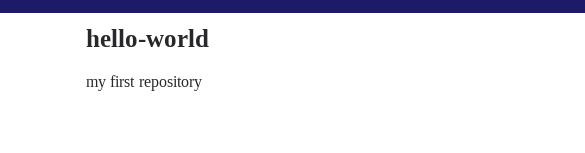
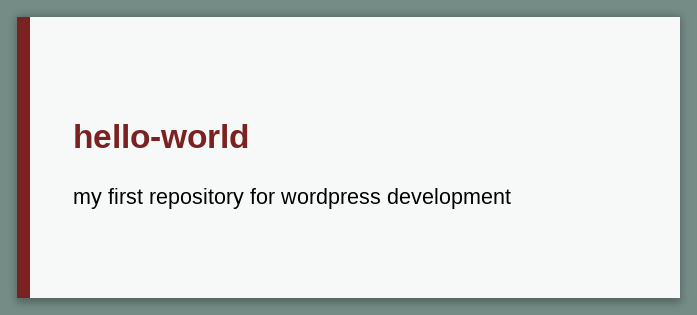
- my first repository
+ my first repository for wordpress development

